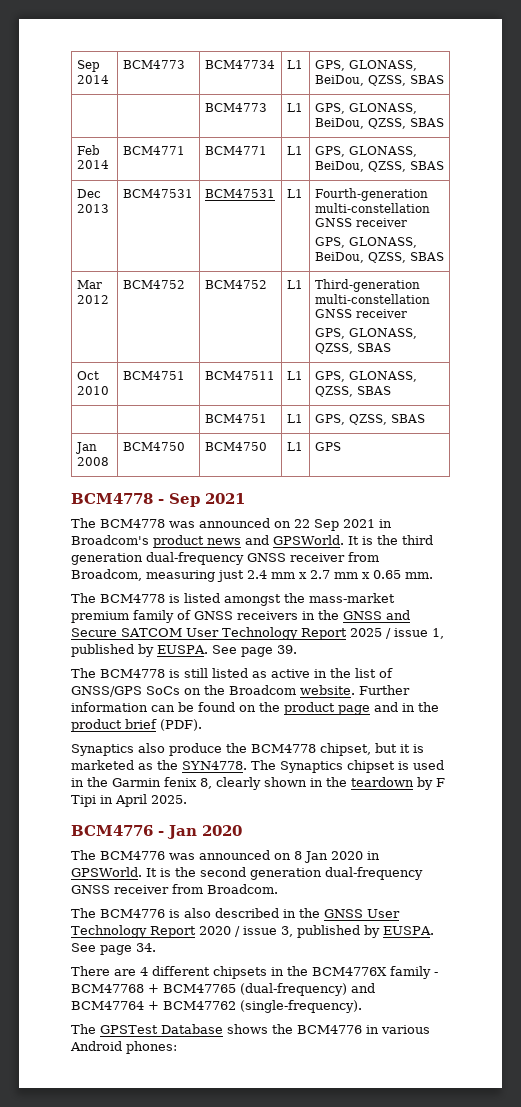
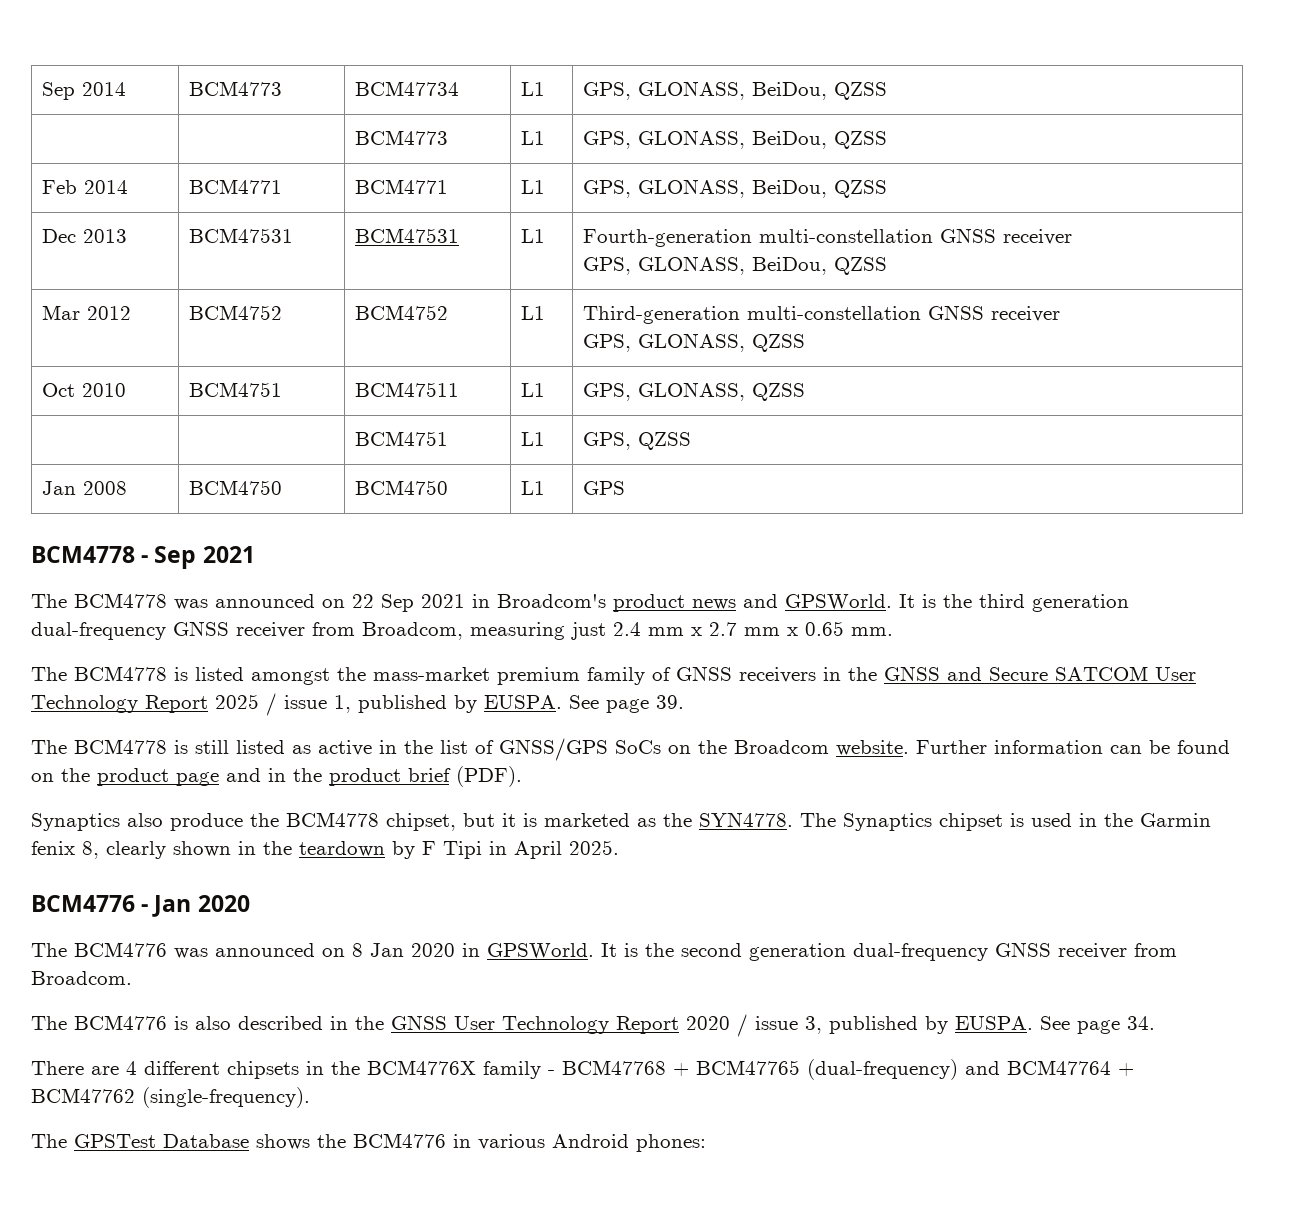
- Sep 2014 | BCM4773 | BCM47734 | L1 | GPS, GLONASS, BeiDou, QZSS, SBAS
+ Sep 2014 | BCM4773 | BCM47734 | L1 | GPS, GLONASS, BeiDou, QZSS
- | | BCM4773 | L1 | GPS, GLONASS, BeiDou, QZSS, SBAS
+ | | BCM4773 | L1 | GPS, GLONASS, BeiDou, QZSS
- Feb 2014 | BCM4771 | BCM4771 | L1 | GPS, GLONASS, BeiDou, QZSS, SBAS
+ Feb 2014 | BCM4771 | BCM4771 | L1 | GPS, GLONASS, BeiDou, QZSS
  Dec 2013 | BCM47531 | BCM47531 | L1 | Fourth-generation multi-constellation GNSS receiver
- GPS, GLONASS, BeiDou, QZSS, SBAS
+ GPS, GLONASS, BeiDou, QZSS
  Mar 2012 | BCM4752 | BCM4752 | L1 | Third-generation multi-constellation GNSS receiver
- GPS, GLONASS, QZSS, SBAS
+ GPS, GLONASS, QZSS
- Oct 2010 | BCM4751 | BCM47511 | L1 | GPS, GLONASS, QZSS, SBAS
+ Oct 2010 | BCM4751 | BCM47511 | L1 | GPS, GLONASS, QZSS
- | | BCM4751 | L1 | GPS, QZSS, SBAS
+ | | BCM4751 | L1 | GPS, QZSS

